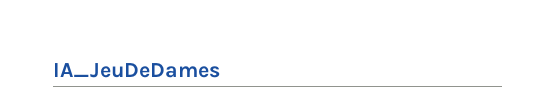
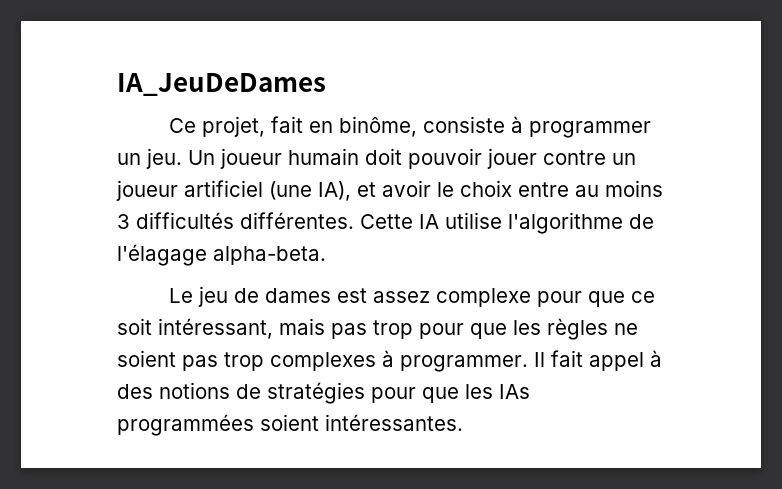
+ Ce projet, fait en binôme, consiste à programmer un jeu. Un joueur humain doit pouvoir jouer contre un joueur artificiel (une IA), et avoir le choix entre au moins 3 difficultés différentes. Cette IA utilise l'algorithme de l'élagage alpha-beta.
+ Le jeu de dames est assez complexe pour que ce soit intéressant, mais pas trop pour que les règles ne soient pas trop complexes à programmer. Il fait appel à des notions de stratégies pour que les IAs programmées soient intéressantes.

